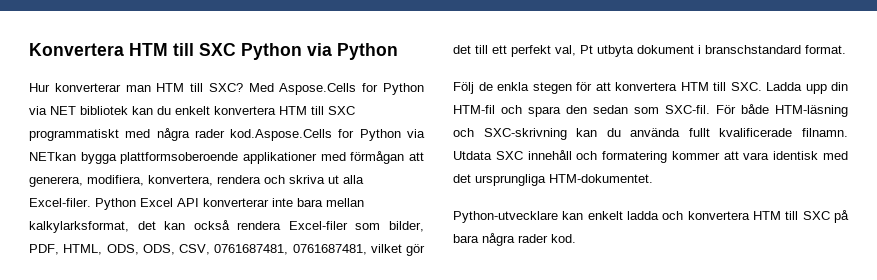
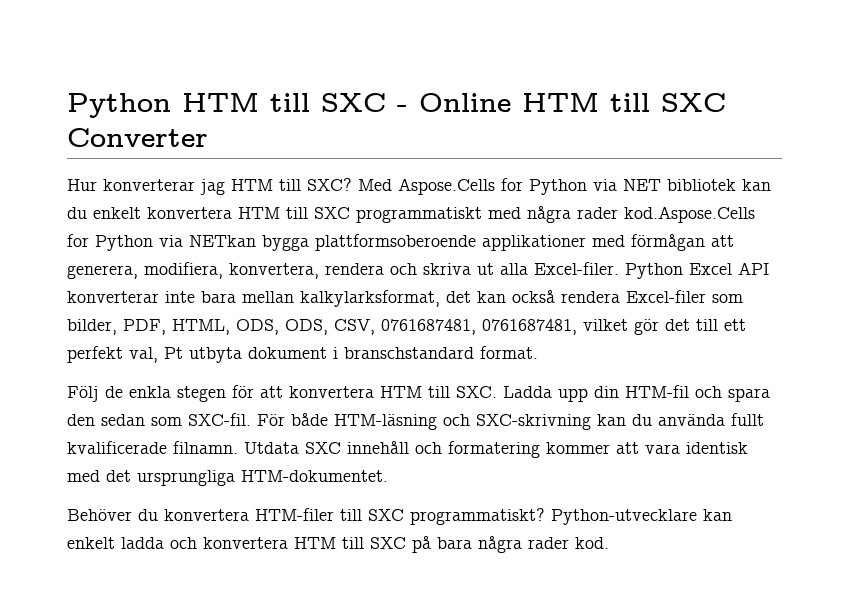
- Konvertera HTM till SXC Python via Python
+ Python HTM till SXC - Online HTM till SXC Converter
- Hur konverterar man HTM till SXC?
+ Hur konverterar jag HTM till SXC?
+ Behöver du konvertera HTM-filer till SXC programmatiskt?

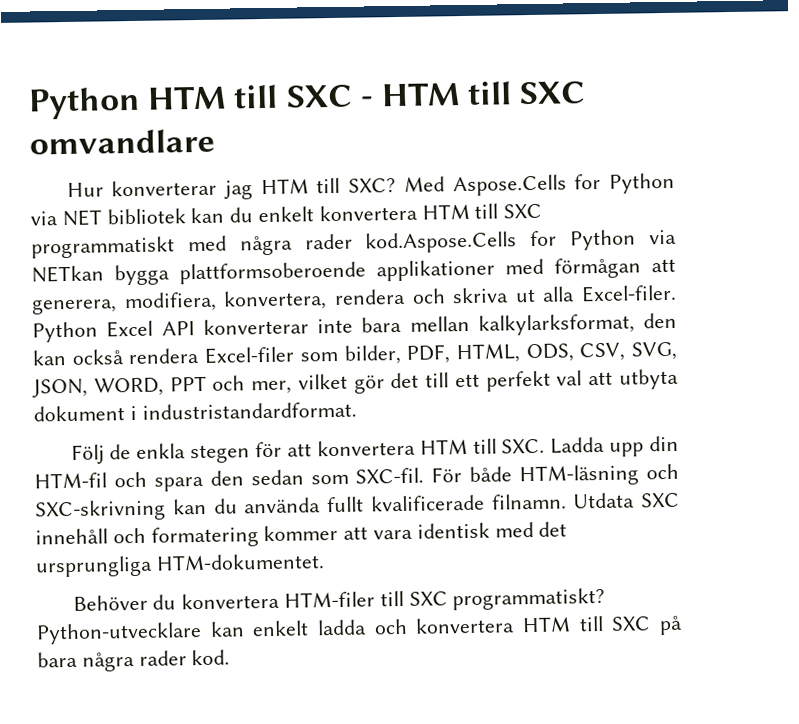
- Python HTM till SXC - Online HTM till SXC Converter
+ Python HTM till SXC - HTM till SXC omvandlare
- Python Excel API konverterar inte bara mellan kalkylarksformat, det kan också rendera Excel-filer som bilder, PDF, HTML, ODS, ODS, CSV, 0761687481, 0761687481, vilket gör det till ett perfekt val, Pt utbyta dokument i branschstandard format.
+ Python Excel API konverterar inte bara mellan kalkylarksformat, den kan också rendera Excel-filer som bilder, PDF, HTML, ODS, CSV, SVG, JSON, WORD, PPT och mer, vilket gör det till ett perfekt val att utbyta dokument i industristandardformat.

